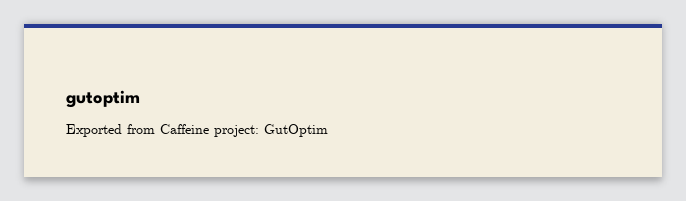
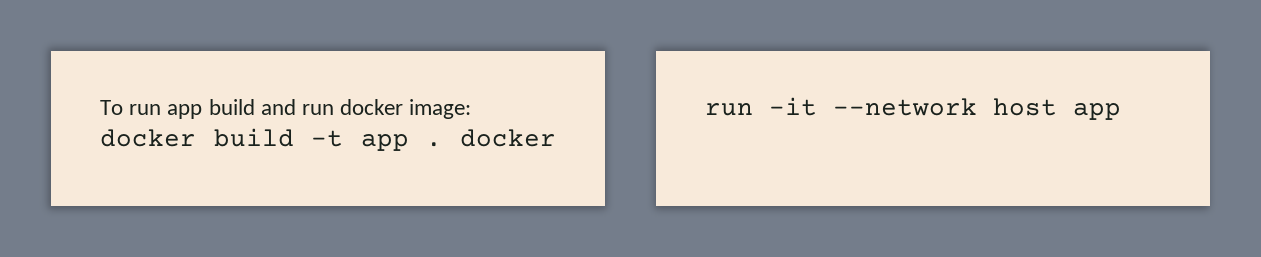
- gutoptim
- Exported from Caffeine project: GutOptim
+ To run app build and run docker image: docker build -t app . docker run -it --network host app

